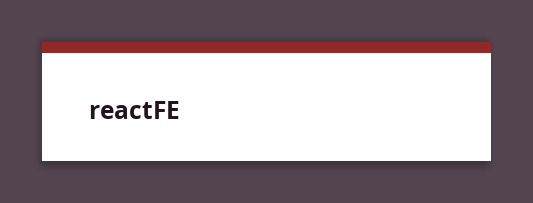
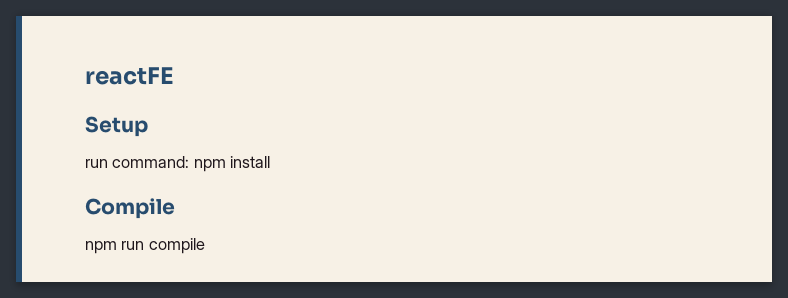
+ Setup
+ run command: npm install
+ Compile
+ npm run compile

